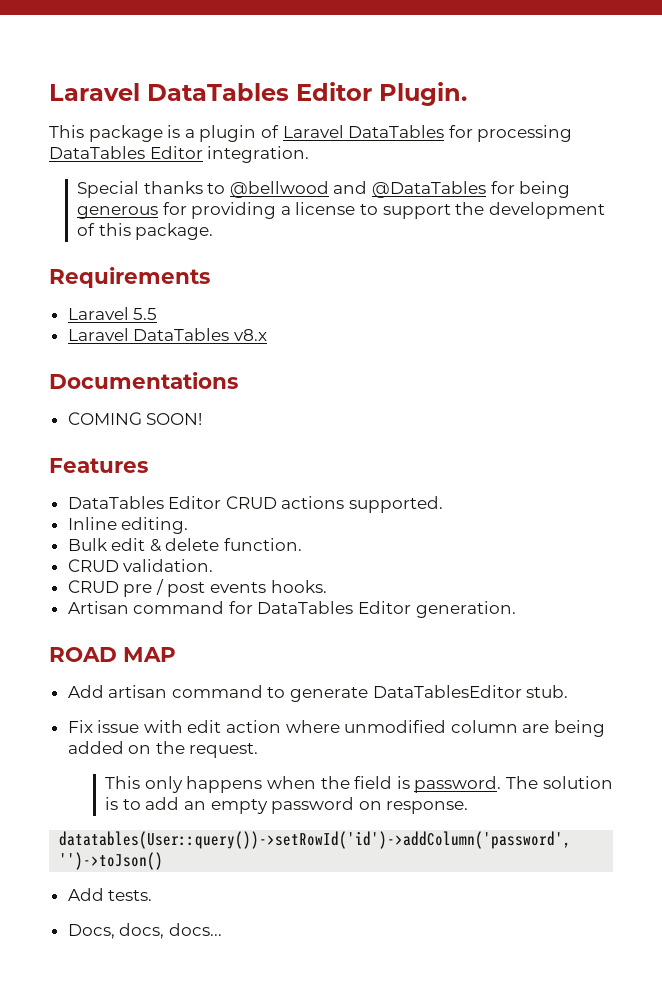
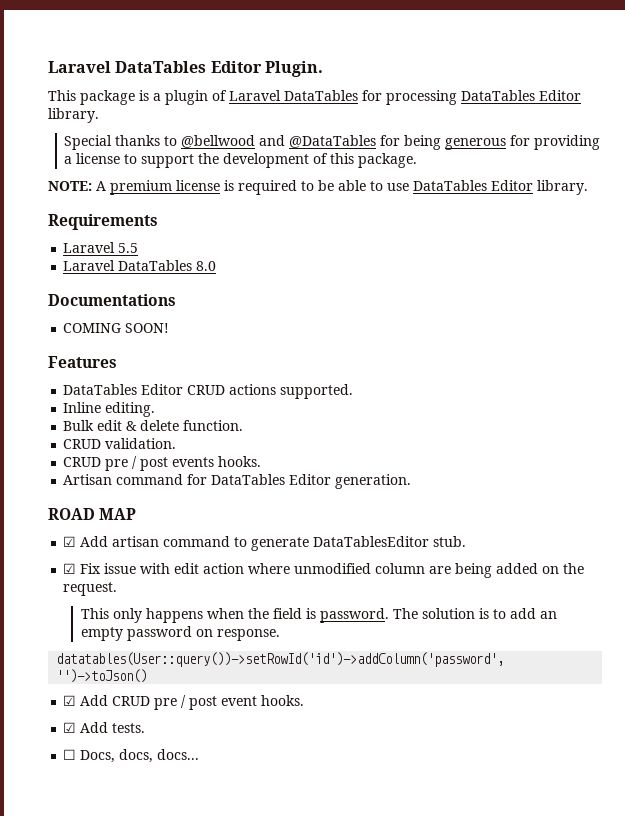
- This package is a plugin of Laravel DataTables for processing DataTables Editor integration.
+ This package is a plugin of Laravel DataTables for processing DataTables Editor library.
+ NOTE: A premium license is required to be able to use DataTables Editor library.
- Laravel DataTables v8.x
+ Laravel DataTables 8.0
- Add artisan command to generate DataTablesEditor stub.
+ ☑ Add artisan command to generate DataTablesEditor stub.
- Fix issue with edit action where unmodified column are being added on the request.
+ ☑ Fix issue with edit action where unmodified column are being added on the request.
- Add tests.
+ ☑ Add CRUD pre / post event hooks.
+ ☑ Add tests.
- Docs, docs, docs...
+ ☐ Docs, docs, docs...

